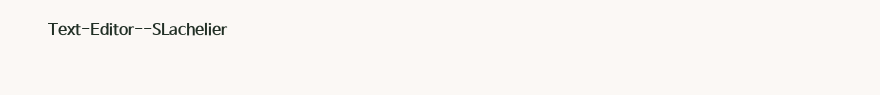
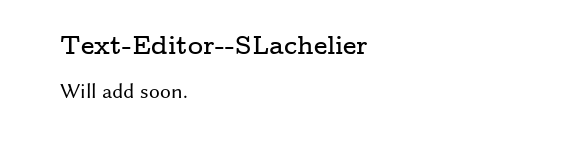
+ Will add soon.

